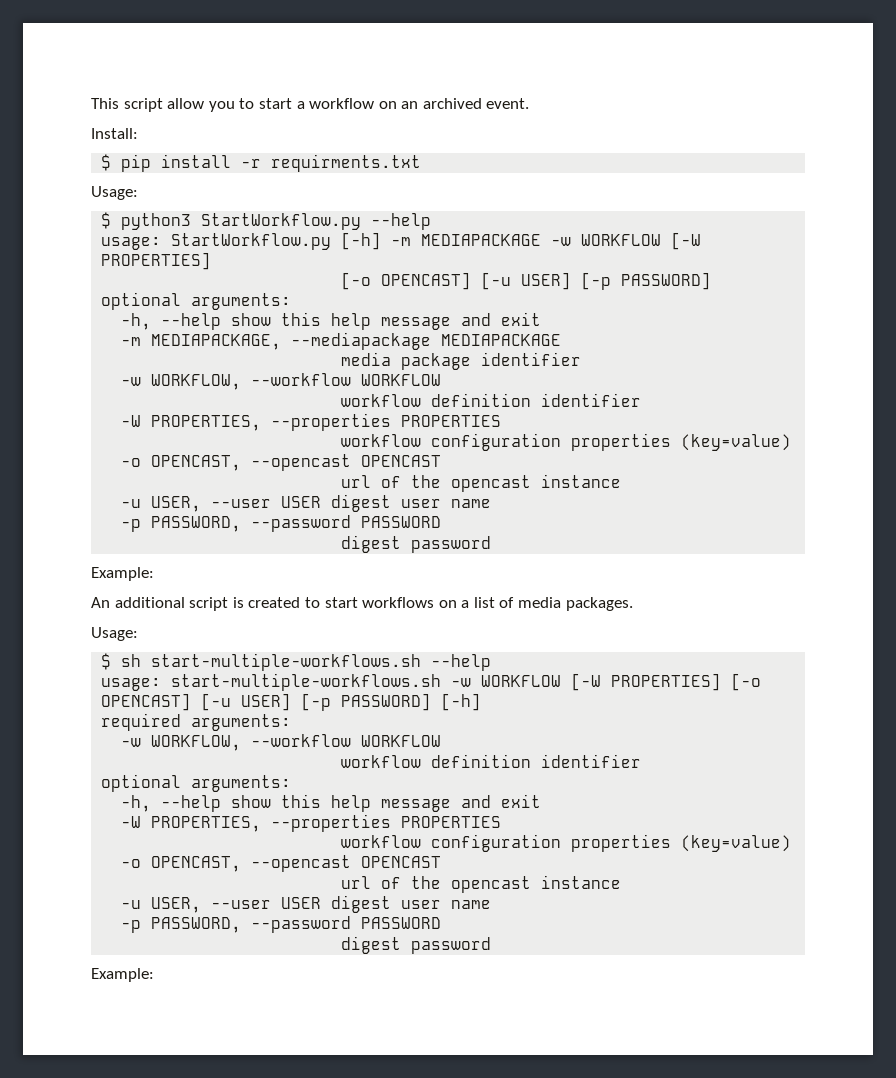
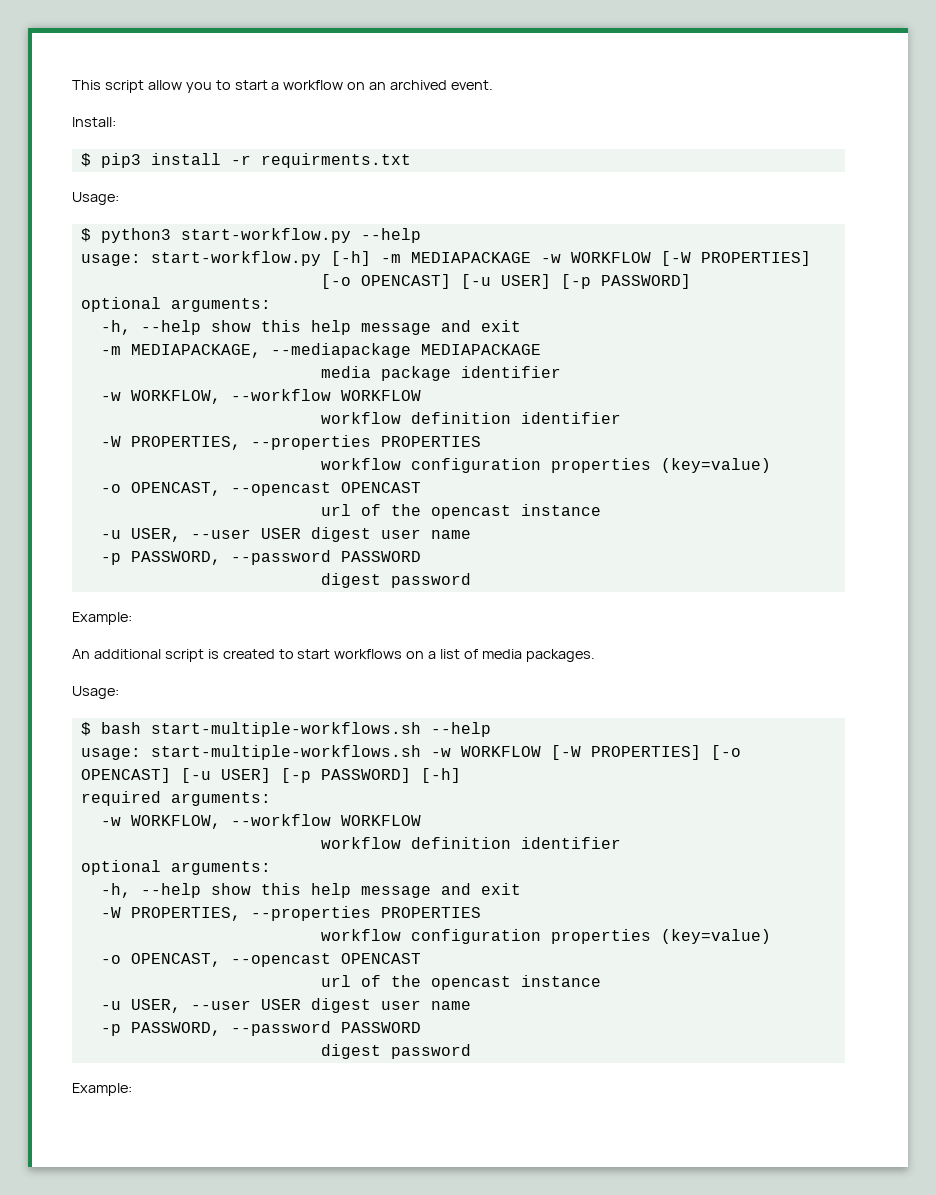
- $ pip install -r requirments.txt
+ $ pip3 install -r requirments.txt
- $ python3 StartWorkflow.py --help
- usage: StartWorkflow.py [-h] -m MEDIAPACKAGE -w WORKFLOW [-W PROPERTIES]
+ $ python3 start-workflow.py --help
+ usage: start-workflow.py [-h] -m MEDIAPACKAGE -w WORKFLOW [-W PROPERTIES]
- $ sh start-multiple-workflows.sh --help
+ $ bash start-multiple-workflows.sh --help

